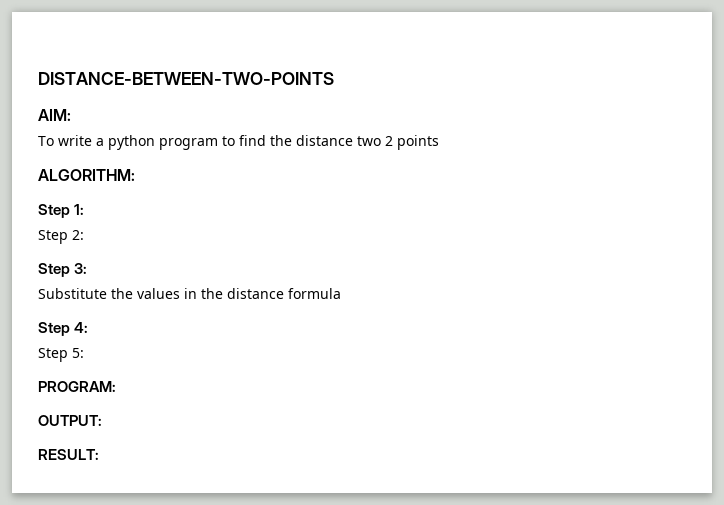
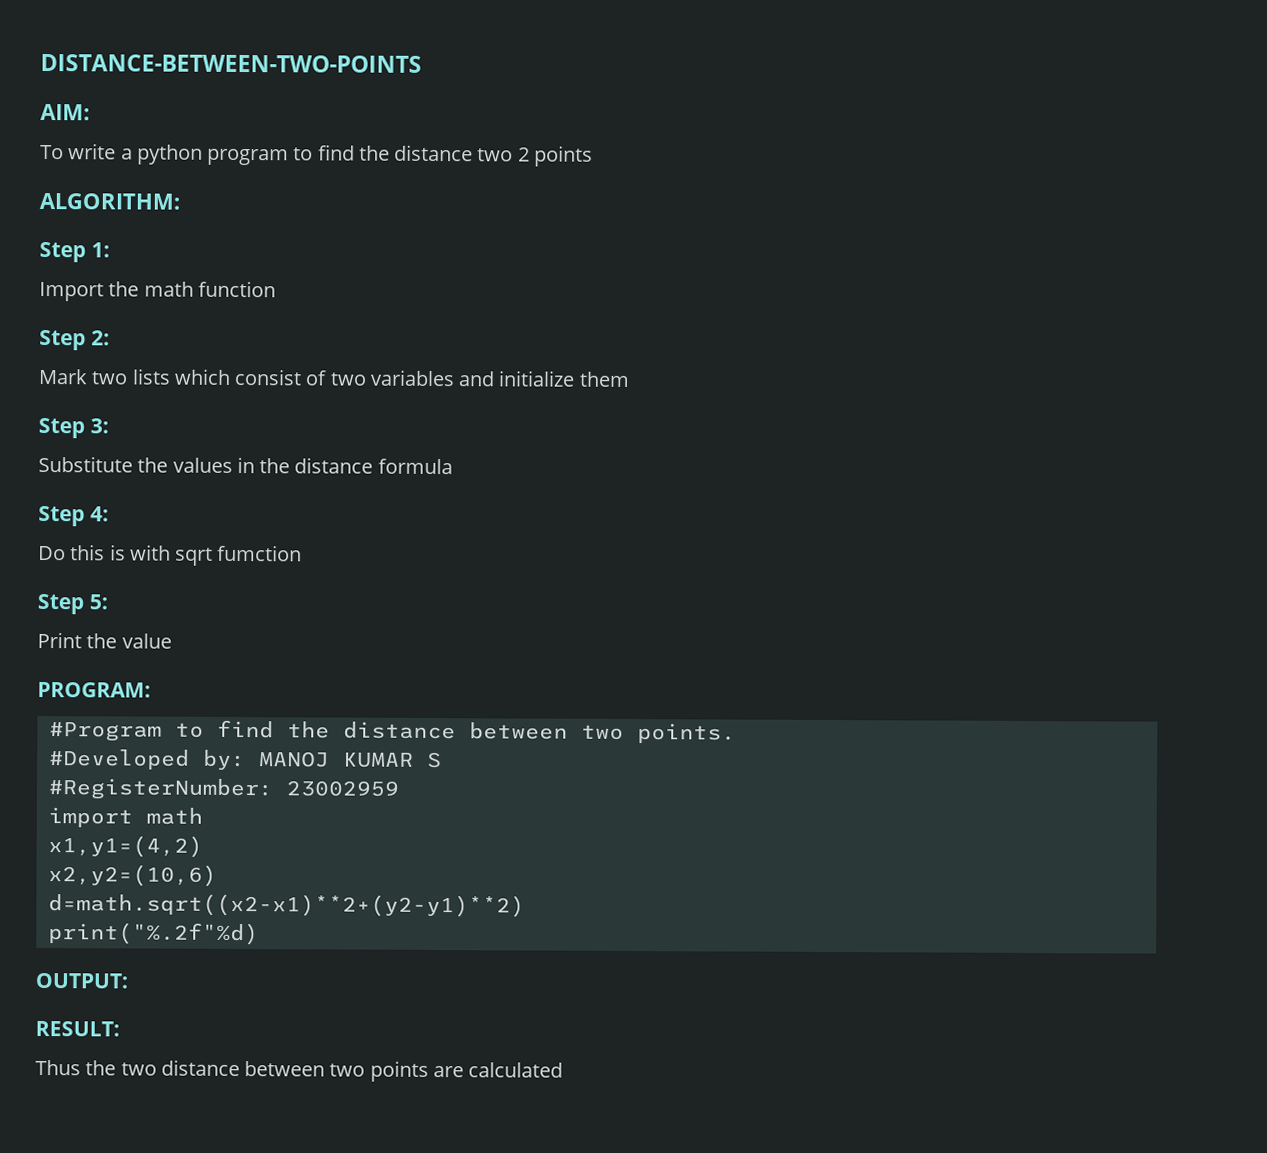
+ Import the math function
  Step 2:
+ Mark two lists which consist of two variables and initialize them
+ Do this is with sqrt fumction
  Step 5:
+ Print the value
  PROGRAM:
+ #Program to find the distance between two points.
+ #Developed by: MANOJ KUMAR S
+ #RegisterNumber: 23002959
+ import math
+ x1,y1=(4,2)
+ x2,y2=(10,6)
+ d=math.sqrt((x2-x1)**2+(y2-y1)**2)
+ print("%.2f"%d)
  OUTPUT:
  RESULT:
+ Thus the two distance between two points are calculated

